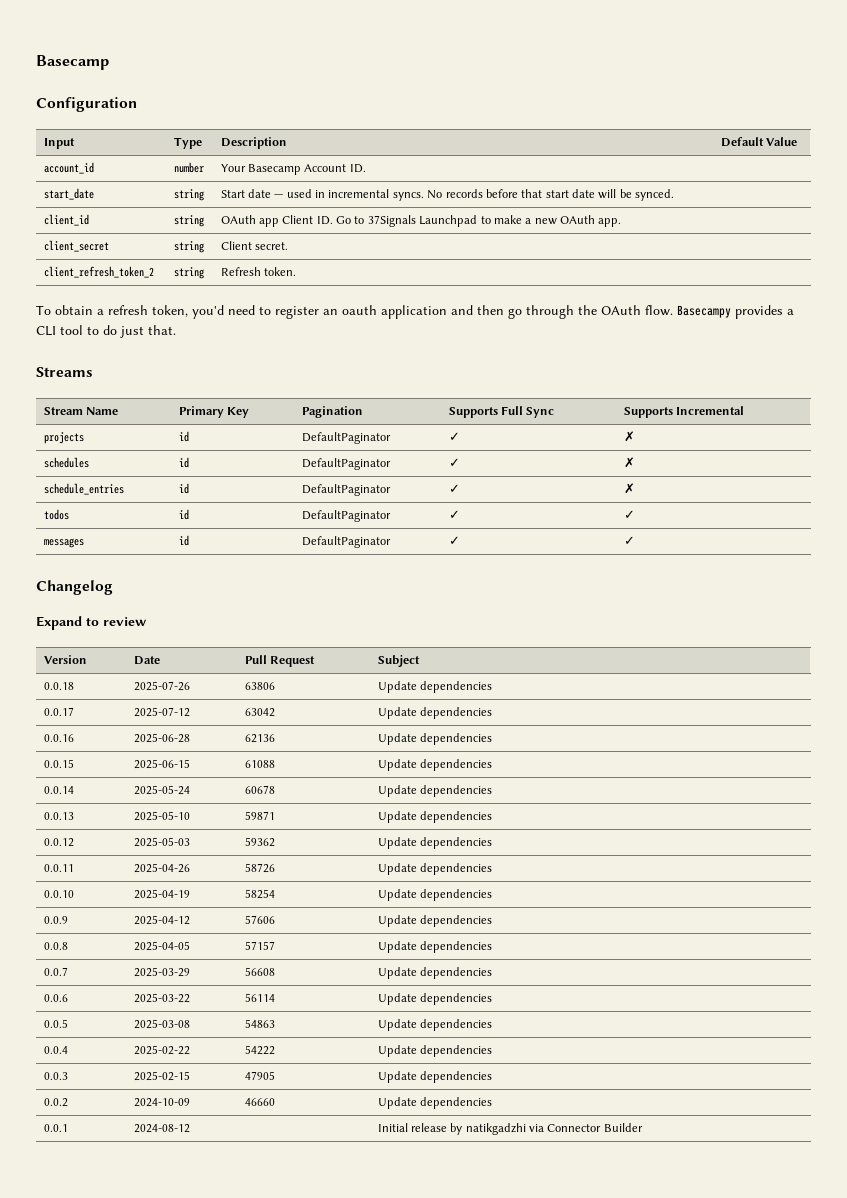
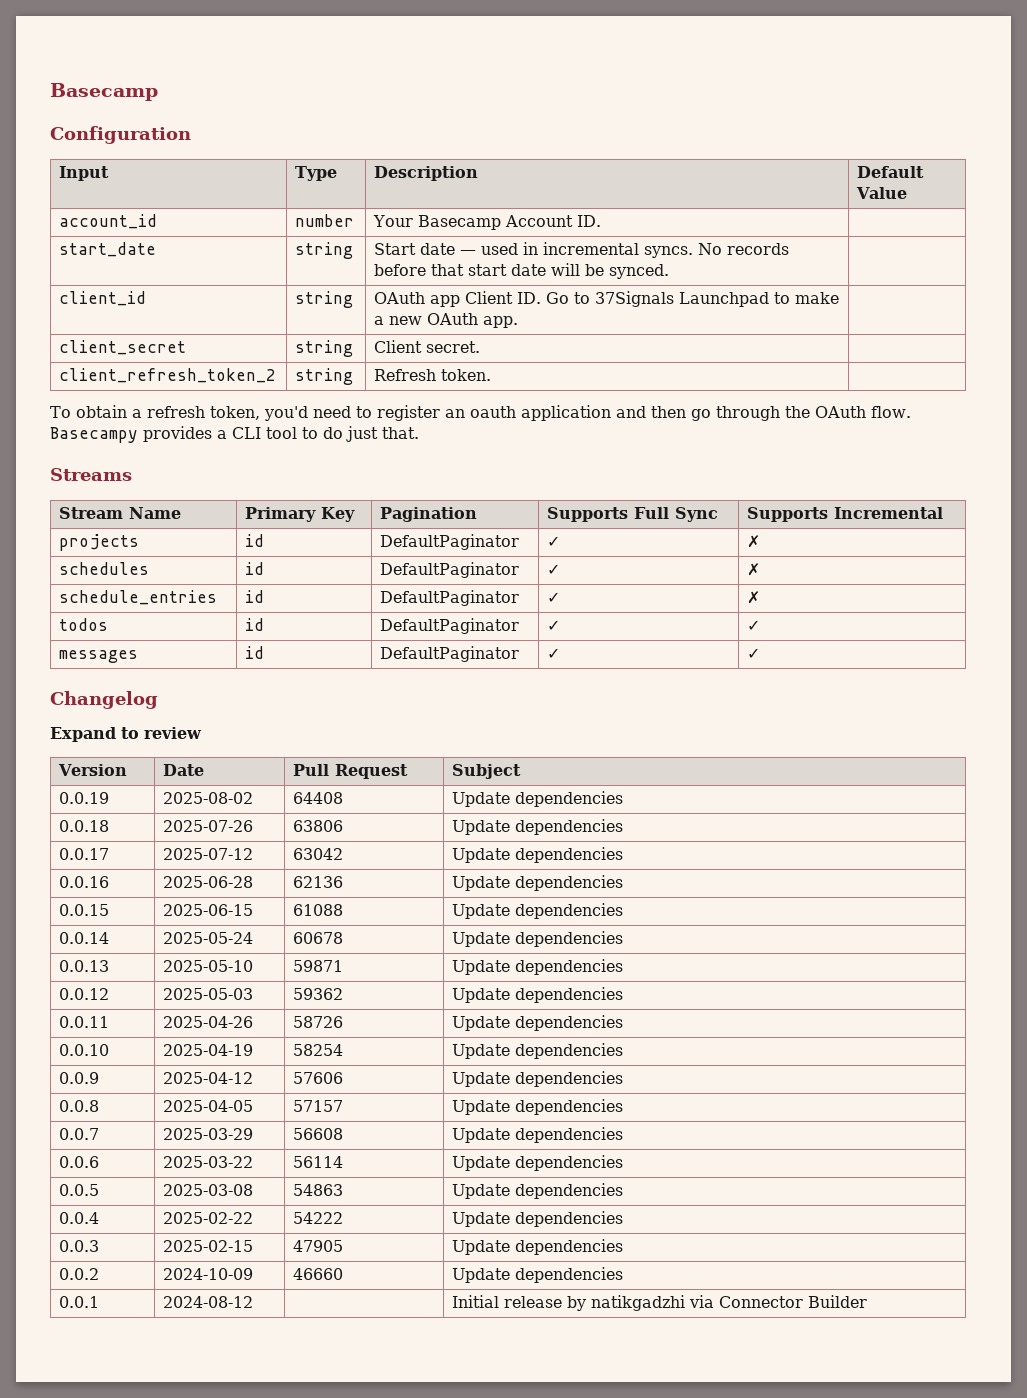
+ 0.0.19 | 2025-08-02 | 64408 | Update dependencies

